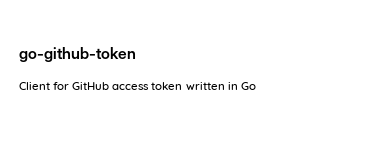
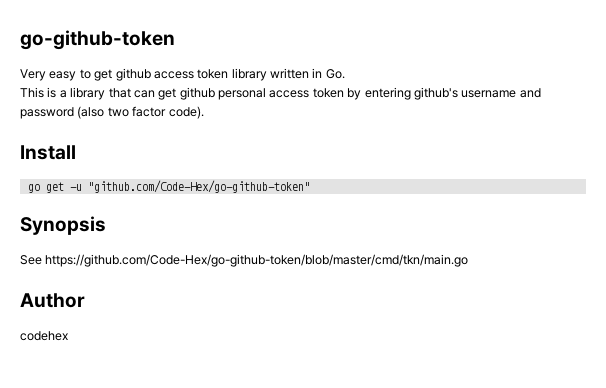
- Client for GitHub access token written in Go
+ Very easy to get github access token library written in Go.
+ This is a library that can get github personal access token by entering github's username and password (also two factor code).
+ Install
+ go get -u "github.com/Code-Hex/go-github-token"
+ Synopsis
+ See https://github.com/Code-Hex/go-github-token/blob/master/cmd/tkn/main.go
+ Author
+ codehex

